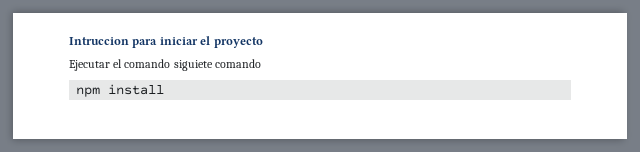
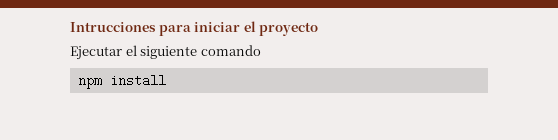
- Intruccion para iniciar el proyecto
+ Intrucciones para iniciar el proyecto
- Ejecutar el comando siguiete comando
+ Ejecutar el siguiente comando

